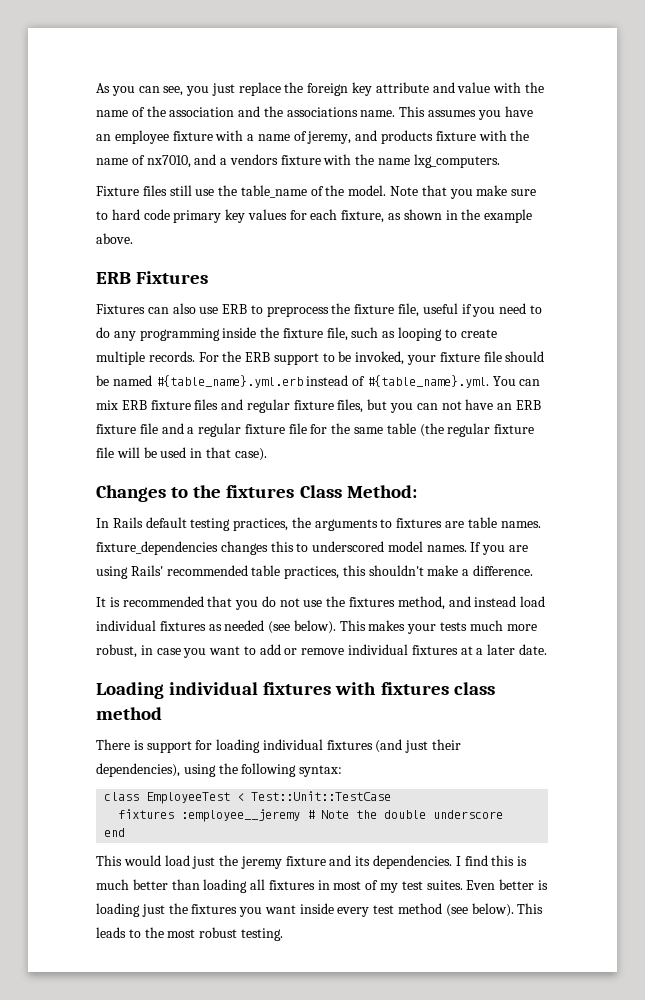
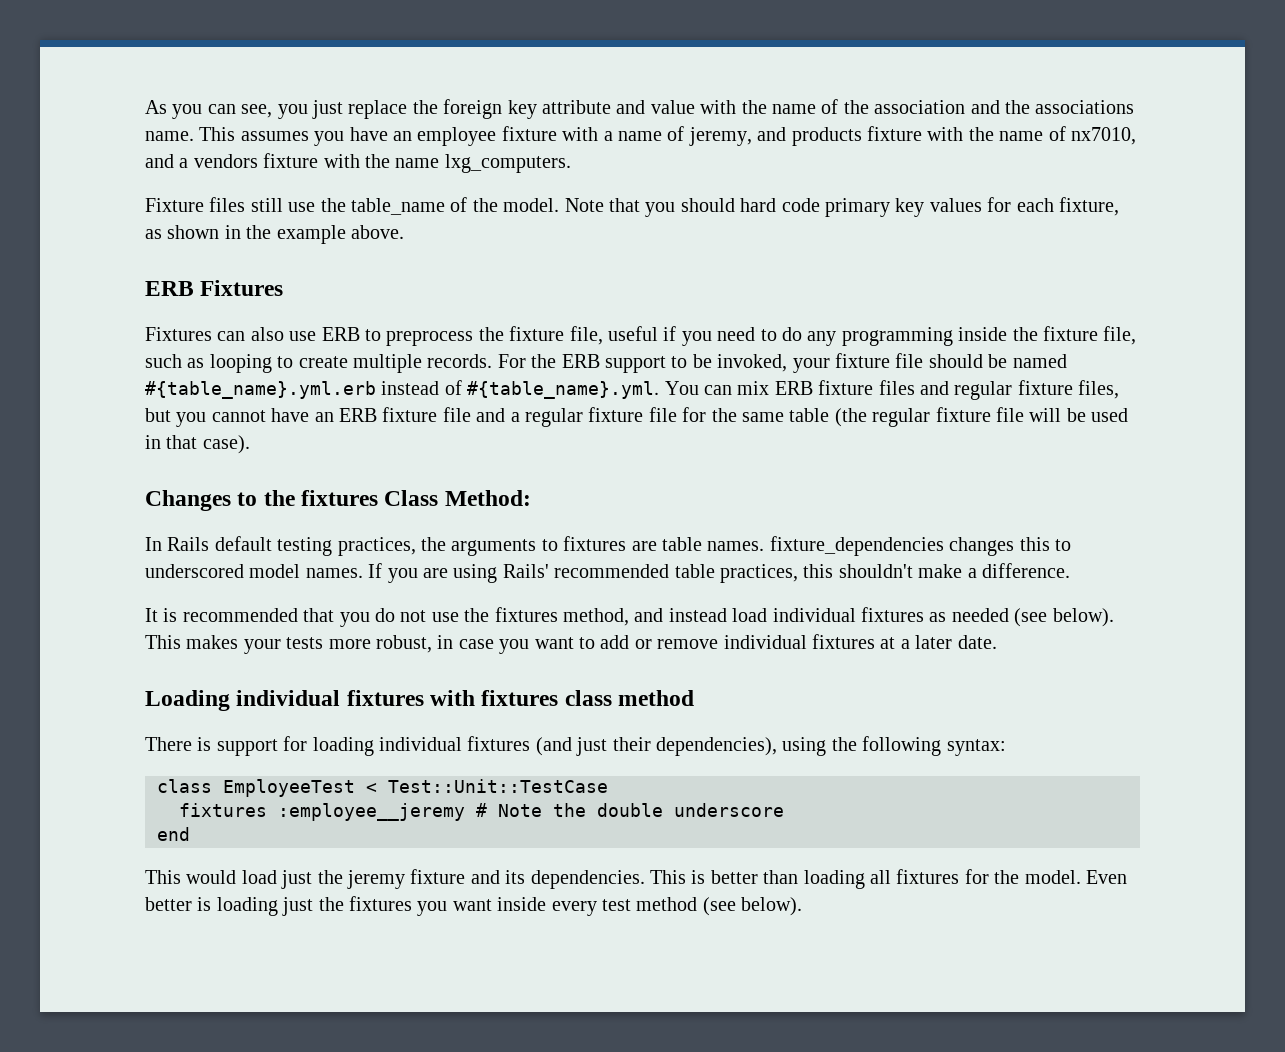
- Note that you make sure to hard code primary key values for each fixture, as shown in the example above.
+ Note that you should hard code primary key values for each fixture, as shown in the example above.
- For the ERB support to be invoked, your fixture file should be named #{table_name}.yml.erb instead of #{table_name}.yml. You can mix ERB fixture files and regular fixture files, but you can not have an ERB fixture file and a regular fixture file for the same table (the regular fixture file will be used in that case).
+ For the ERB support to be invoked, your fixture file should be named #{table_name}.yml.erb instead of #{table_name}.yml. You can mix ERB fixture files and regular fixture files, but you cannot have an ERB fixture file and a regular fixture file for the same table (the regular fixture file will be used in that case).
- This makes your tests much more robust, in case you want to add or remove individual fixtures at a later date.
+ This makes your tests more robust, in case you want to add or remove individual fixtures at a later date.
- I find this is much better than loading all fixtures in most of my test suites.
+ This is better than loading all fixtures for the model.
- This leads to the most robust testing.

